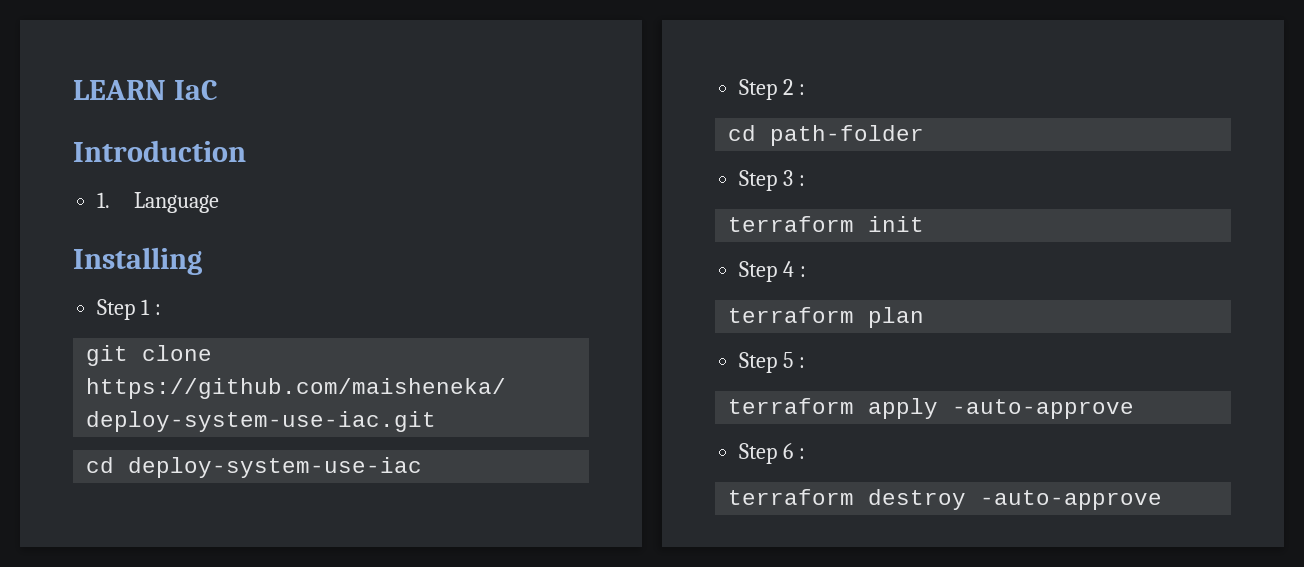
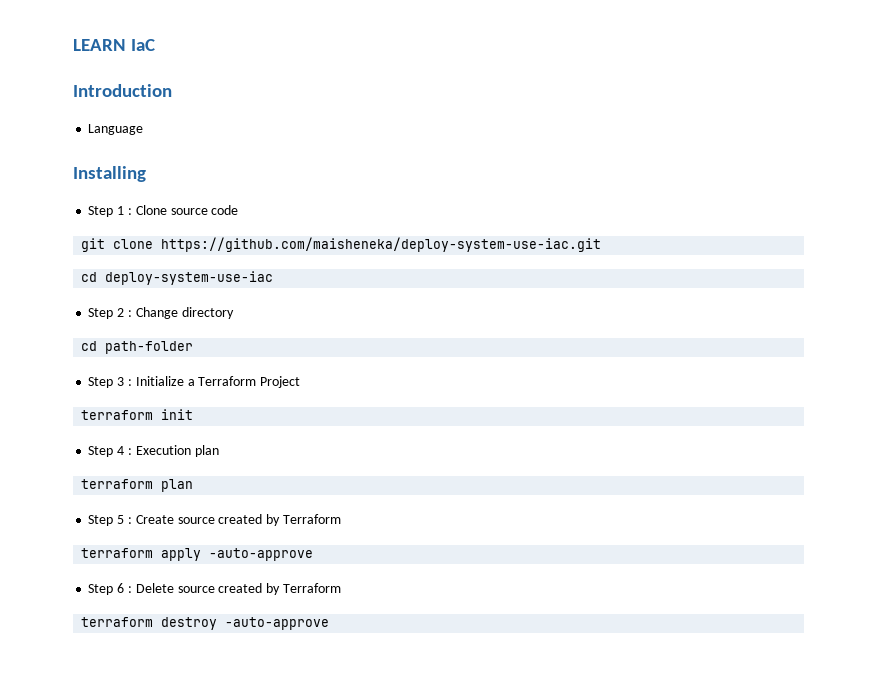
- 1. Language
+ Language
- Step 1 :
+ Step 1 : Clone source code
- Step 2 :
+ Step 2 : Change directory
- Step 3 :
+ Step 3 : Initialize a Terraform Project
- Step 4 :
+ Step 4 : Execution plan
- Step 5 :
+ Step 5 : Create source created by Terraform
- Step 6 :
+ Step 6 : Delete source created by Terraform

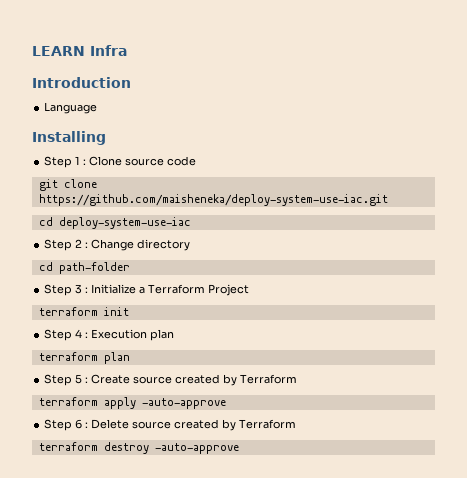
- LEARN IaC
+ LEARN Infra

